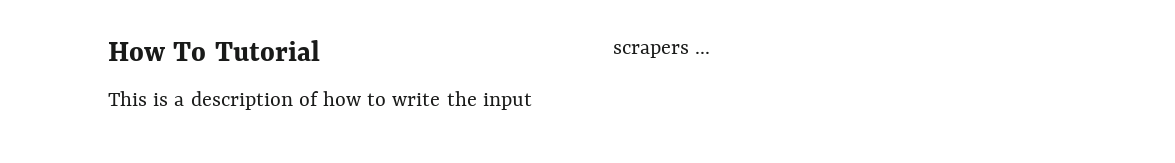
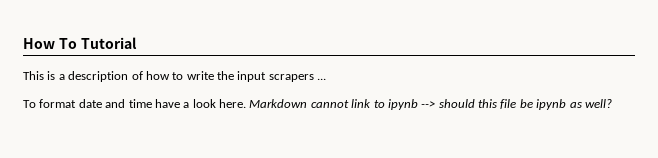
+ To format date and time have a look here. Markdown cannot link to ipynb --> should this file be ipynb as well?

